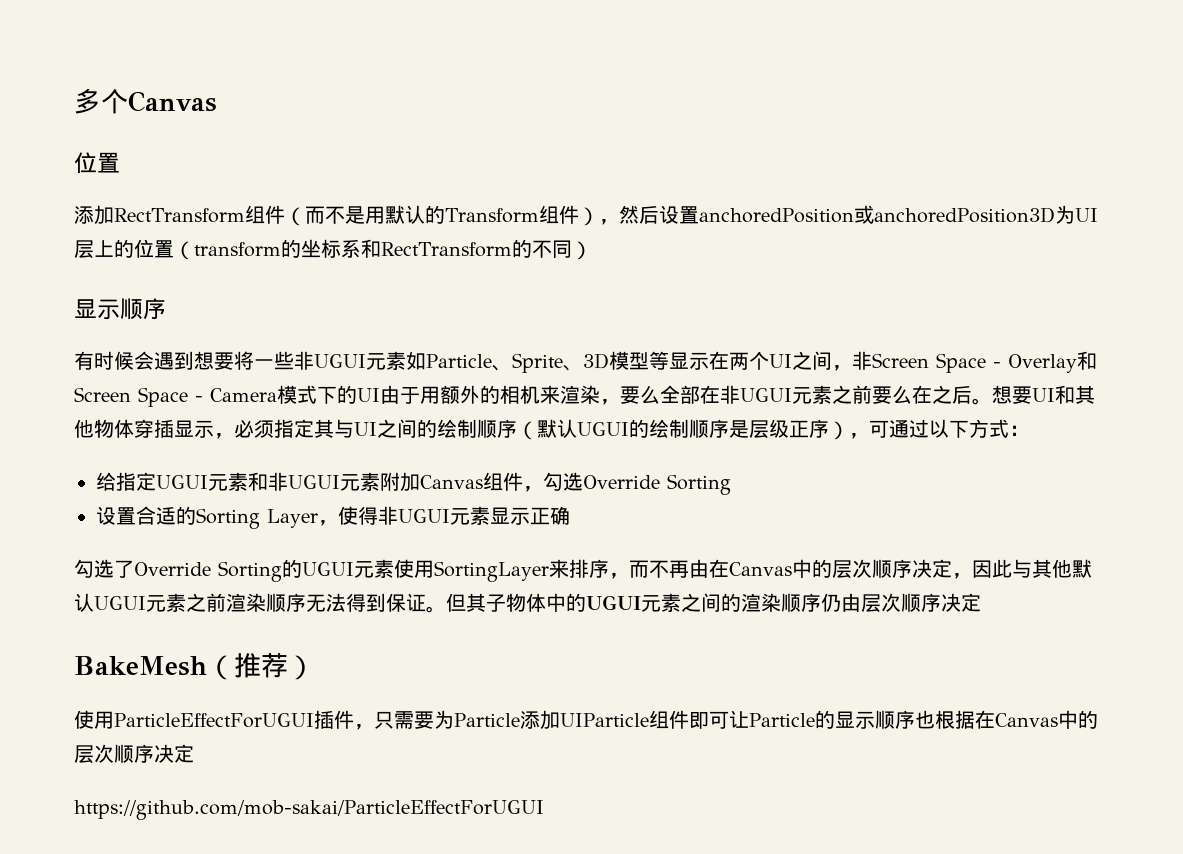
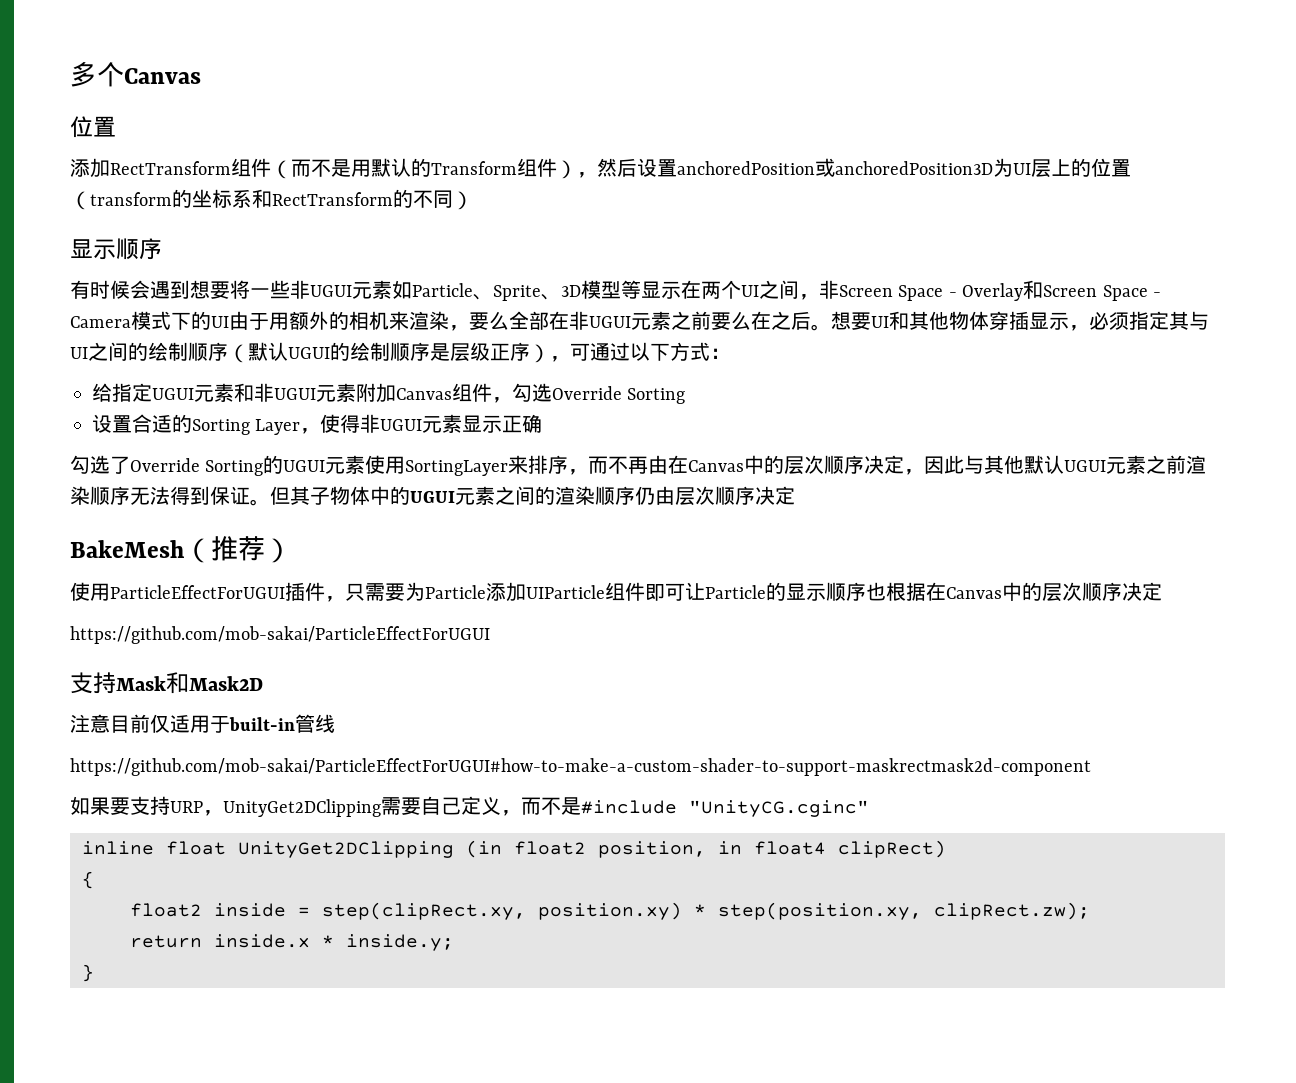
+ 支持Mask和Mask2D
+ 注意目前仅适用于built-in管线
+ https://github.com/mob-sakai/ParticleEffectForUGUI#how-to-make-a-custom-shader-to-support-maskrectmask2d-component
+ 如果要支持URP，UnityGet2DClipping需要自己定义，而不是#include "UnityCG.cginc"
+ inline float UnityGet2DClipping (in float2 position, in float4 clipRect)
+ {
+ float2 inside = step(clipRect.xy, position.xy) * step(position.xy, clipRect.zw);
+ return inside.x * inside.y;
+ }

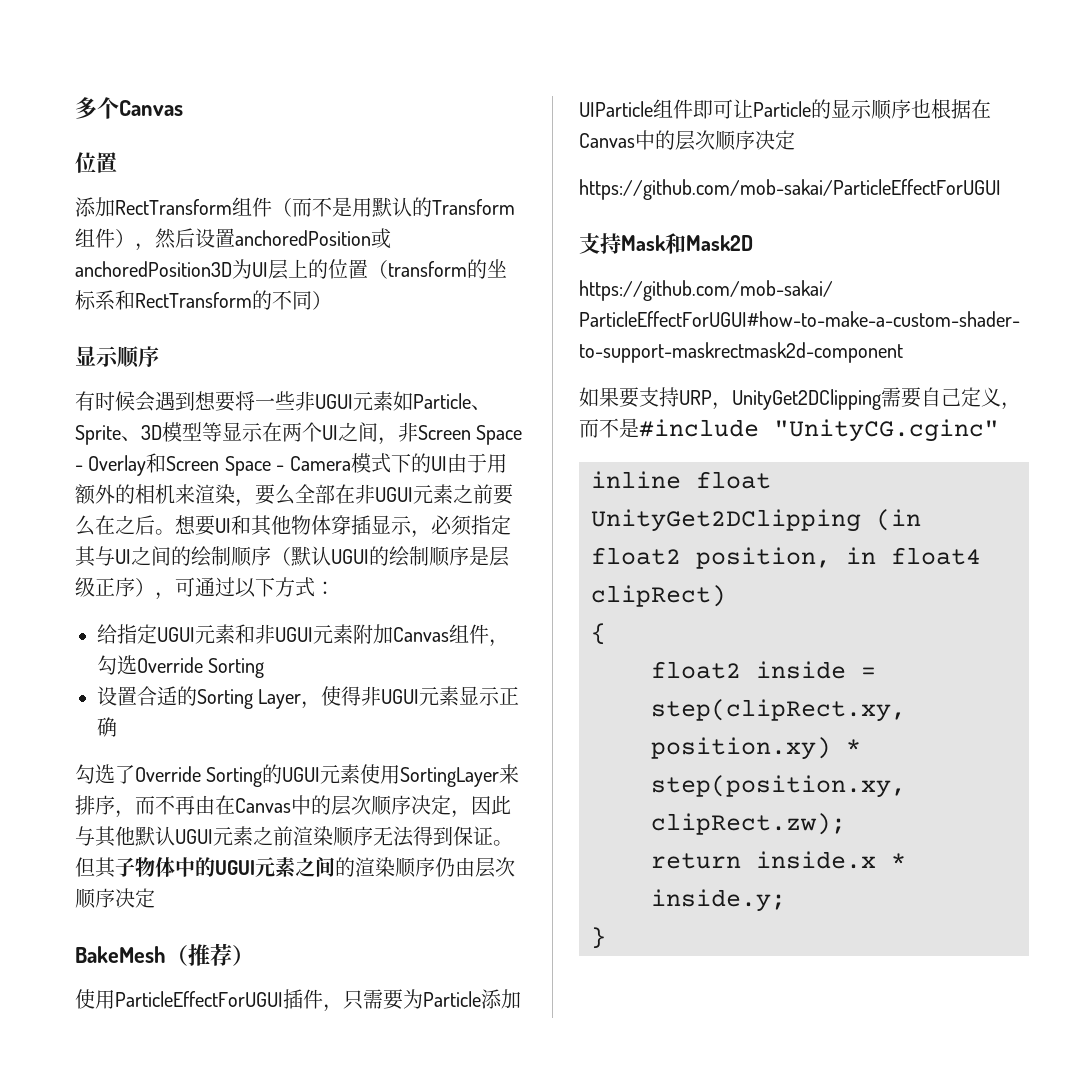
- 注意目前仅适用于built-in管线

